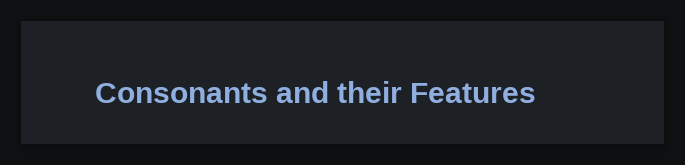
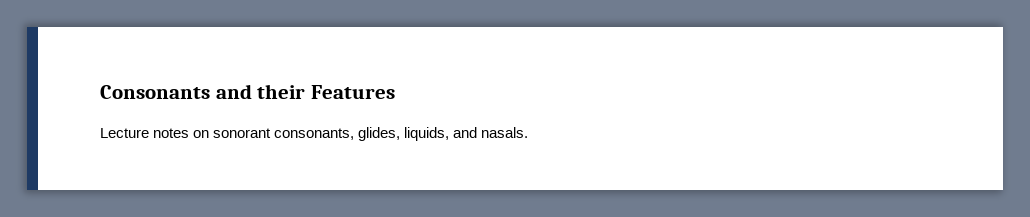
+ Lecture notes on sonorant consonants, glides, liquids, and nasals.

